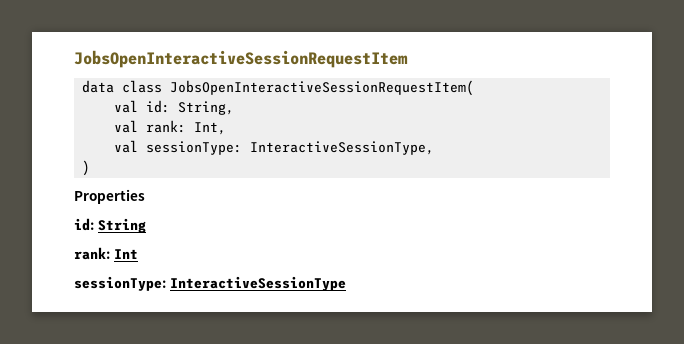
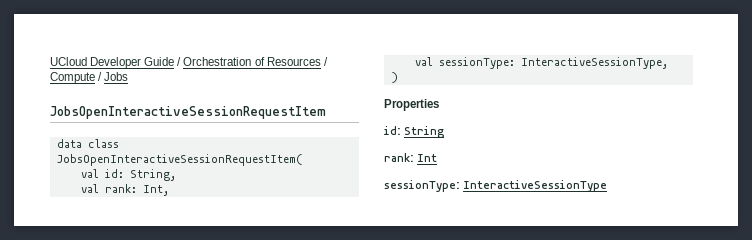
+ UCloud Developer Guide / Orchestration of Resources / Compute / Jobs

